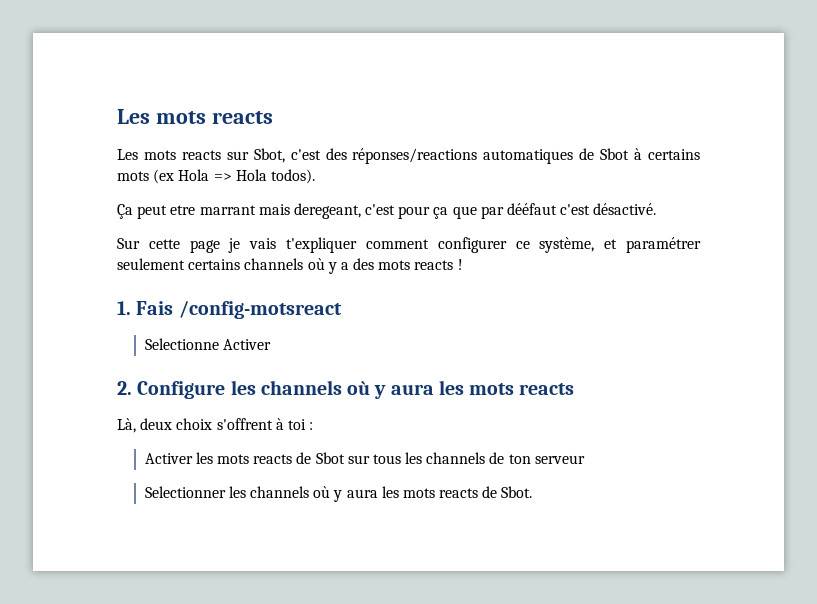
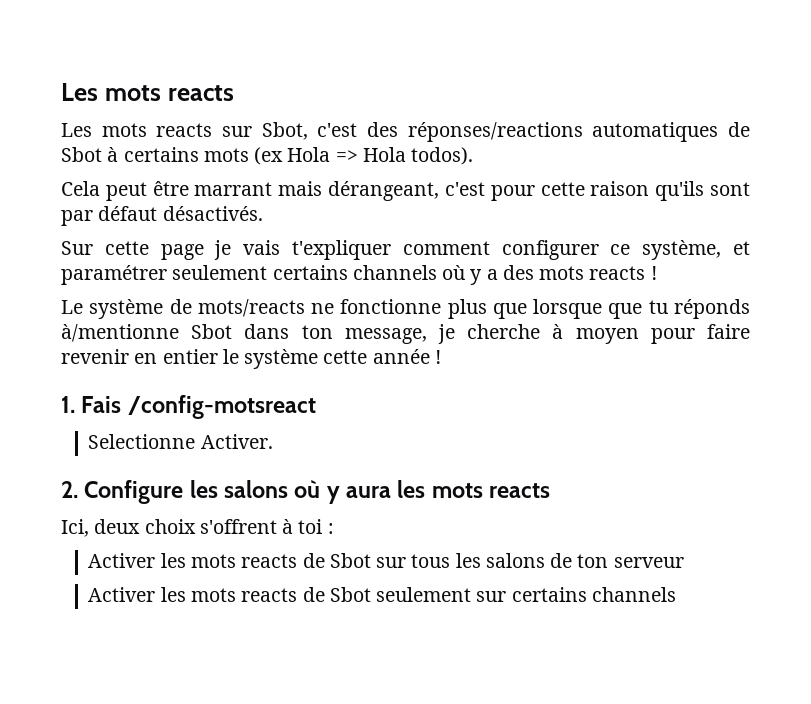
- Ça peut etre marrant mais deregeant, c'est pour ça que par dééfaut c'est désactivé.
+ Cela peut être marrant mais dérangeant, c'est pour cette raison qu'ils sont par défaut désactivés.
+ Le système de mots/reacts ne fonctionne plus que lorsque que tu réponds à/mentionne Sbot dans ton message, je cherche à moyen pour faire revenir en entier le système cette année !
- Selectionne Activer
+ Selectionne Activer.
- 2. Configure les channels où y aura les mots reacts
+ 2. Configure les salons où y aura les mots reacts
- Là, deux choix s'offrent à toi :
+ Ici, deux choix s'offrent à toi :
- Activer les mots reacts de Sbot sur tous les channels de ton serveur
+ Activer les mots reacts de Sbot sur tous les salons de ton serveur
- Selectionner les channels où y aura les mots reacts de Sbot.
+ Activer les mots reacts de Sbot seulement sur certains channels

